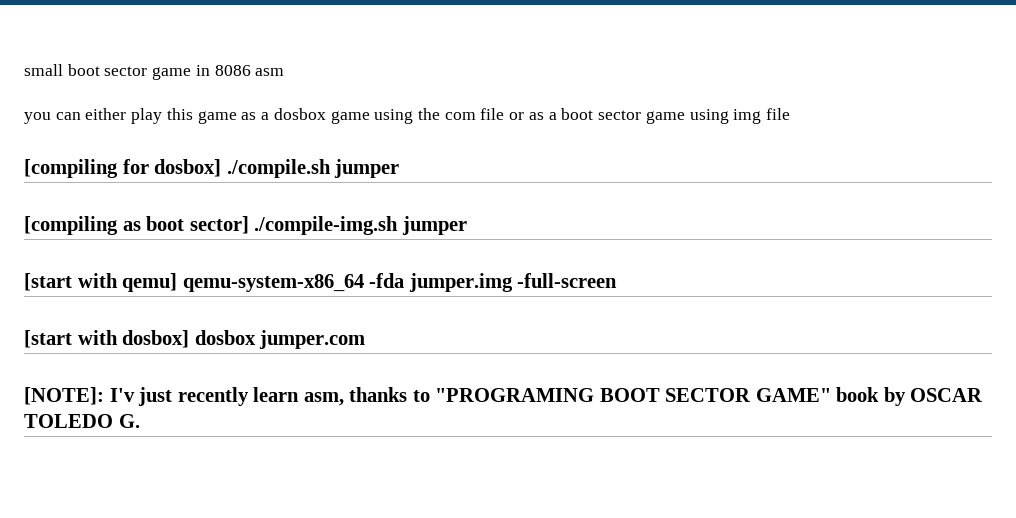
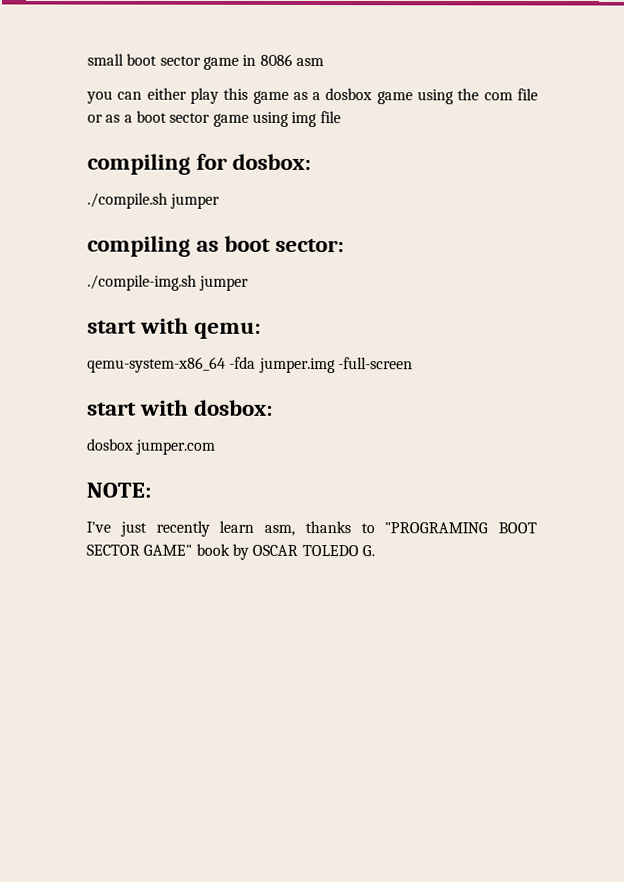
- [compiling for dosbox] ./compile.sh jumper
+ compiling for dosbox:
+ ./compile.sh jumper
- [compiling as boot sector] ./compile-img.sh jumper
+ compiling as boot sector:
+ ./compile-img.sh jumper
- [start with qemu] qemu-system-x86_64 -fda jumper.img -full-screen
+ start with qemu:
+ qemu-system-x86_64 -fda jumper.img -full-screen
- [start with dosbox] dosbox jumper.com
+ start with dosbox:
+ dosbox jumper.com
- [NOTE]: I'v just recently learn asm, thanks to "PROGRAMING BOOT SECTOR GAME" book by OSCAR TOLEDO G.
+ NOTE:
+ I've just recently learn asm, thanks to "PROGRAMING BOOT SECTOR GAME" book by OSCAR TOLEDO G.

